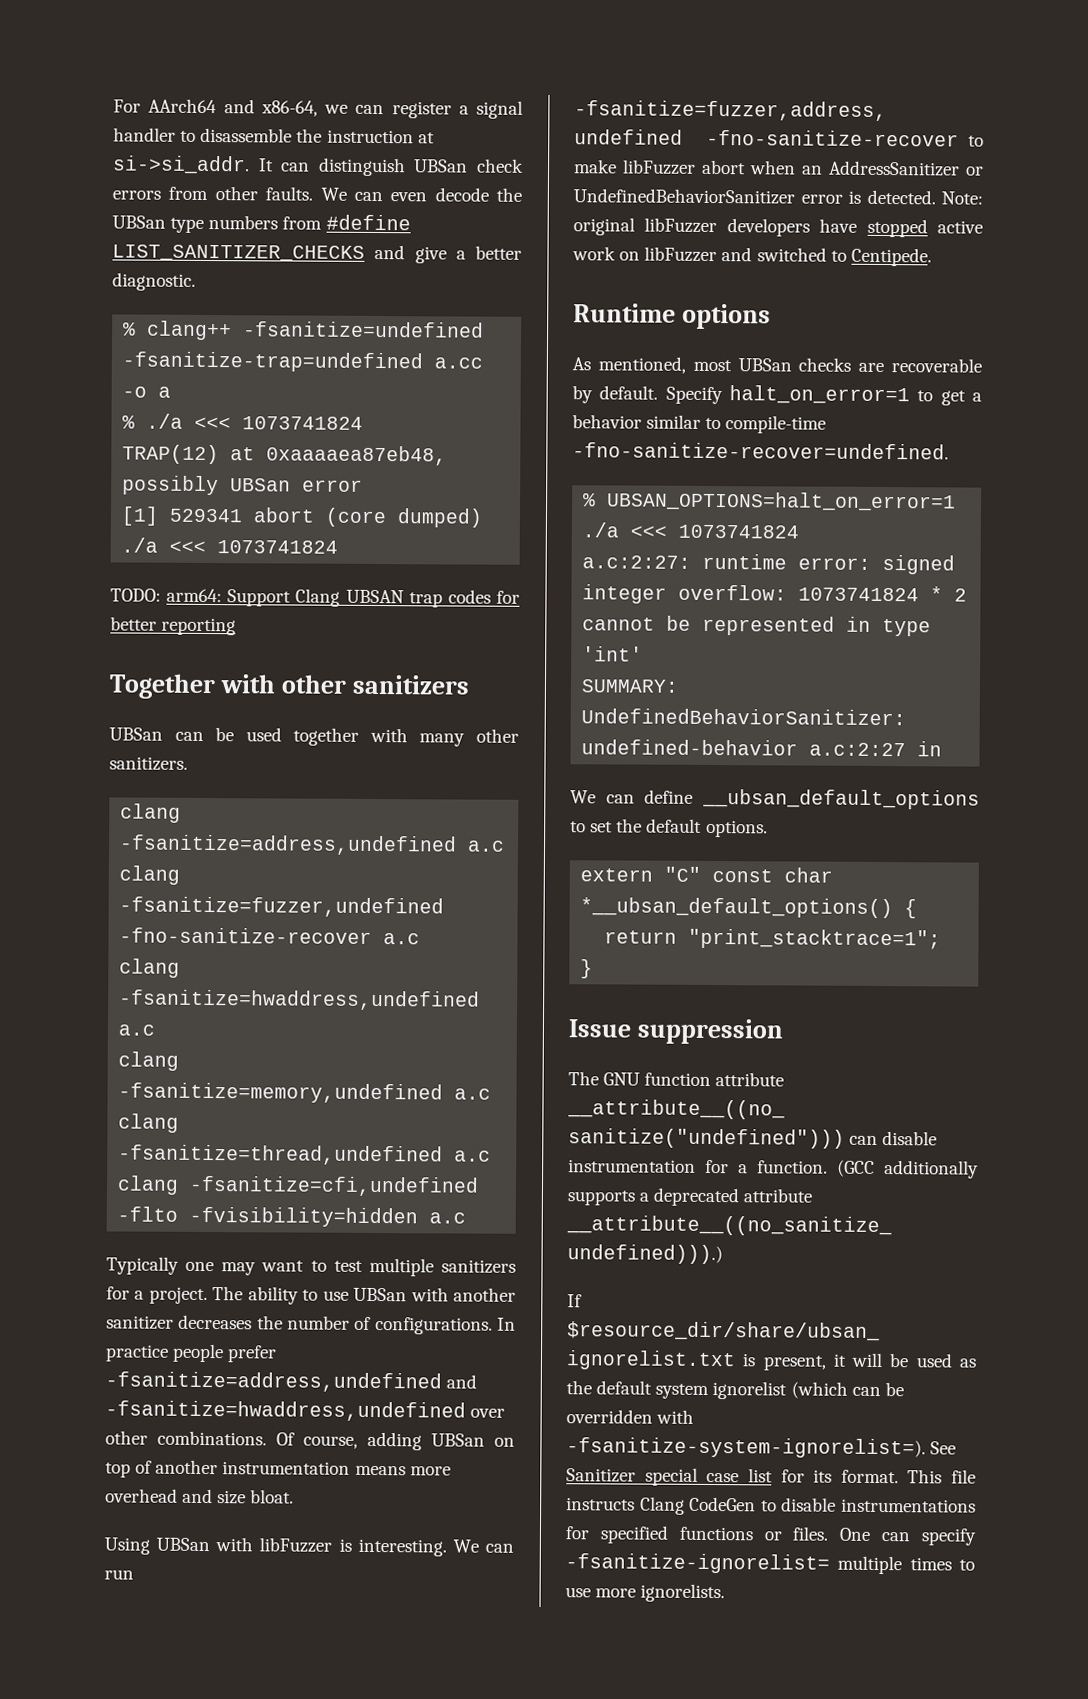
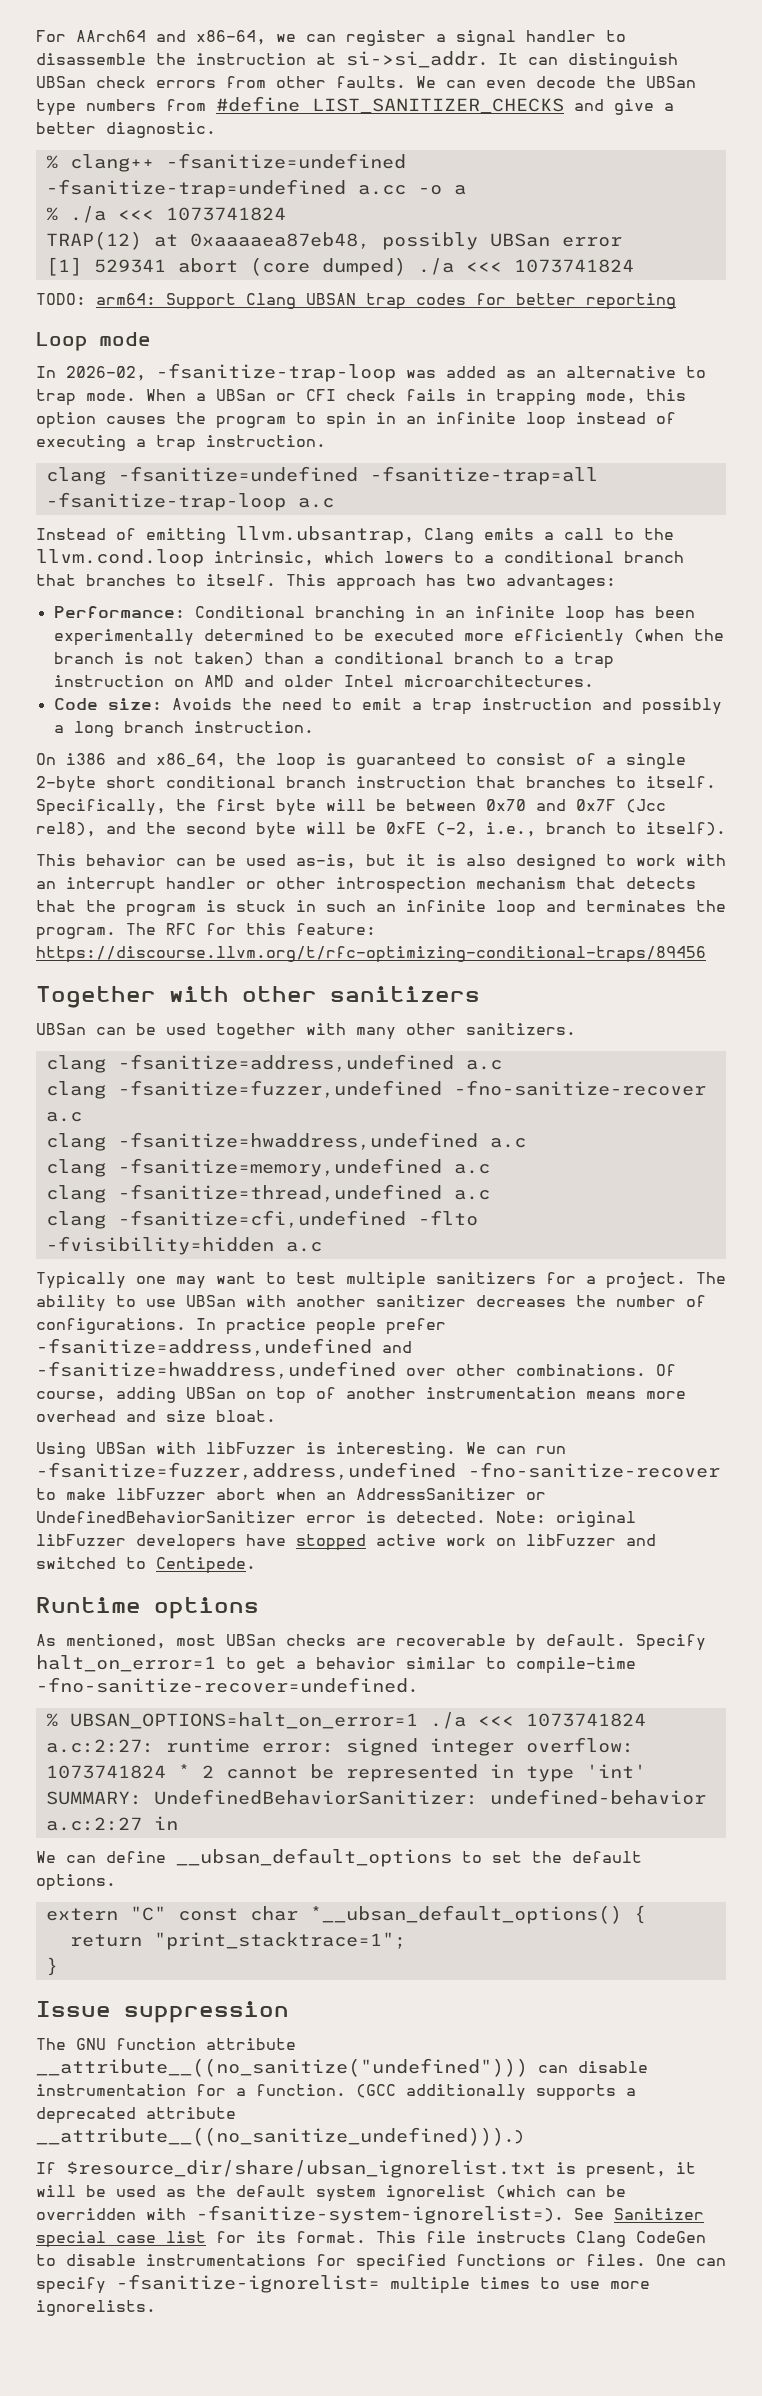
+ Loop mode
+ In 2026-02, -fsanitize-trap-loop was added as an alternative to trap mode. When a UBSan or CFI check fails in trapping mode, this option causes the program to spin in an infinite loop instead of executing a trap instruction.
+ clang -fsanitize=undefined -fsanitize-trap=all -fsanitize-trap-loop a.c
+ Instead of emitting llvm.ubsantrap, Clang emits a call to the llvm.cond.loop intrinsic, which lowers to a conditional branch that branches to itself. This approach has two advantages:
+ Performance: Conditional branching in an infinite loop has been experimentally determined to be executed more efficiently (when the branch is not taken) than a conditional branch to a trap instruction on AMD and older Intel microarchitectures.
+ Code size: Avoids the need to emit a trap instruction and possibly a long branch instruction.
+ On i386 and x86_64, the loop is guaranteed to consist of a single 2-byte short conditional branch instruction that branches to itself. Specifically, the first byte will be between 0x70 and 0x7F (Jcc rel8), and the second byte will be 0xFE (-2, i.e., branch to itself).
+ This behavior can be used as-is, but it is also designed to work with an interrupt handler or other introspection mechanism that detects that the program is stuck in such an infinite loop and terminates the program. The RFC for this feature: https://discourse.llvm.org/t/rfc-optimizing-conditional-traps/89456

